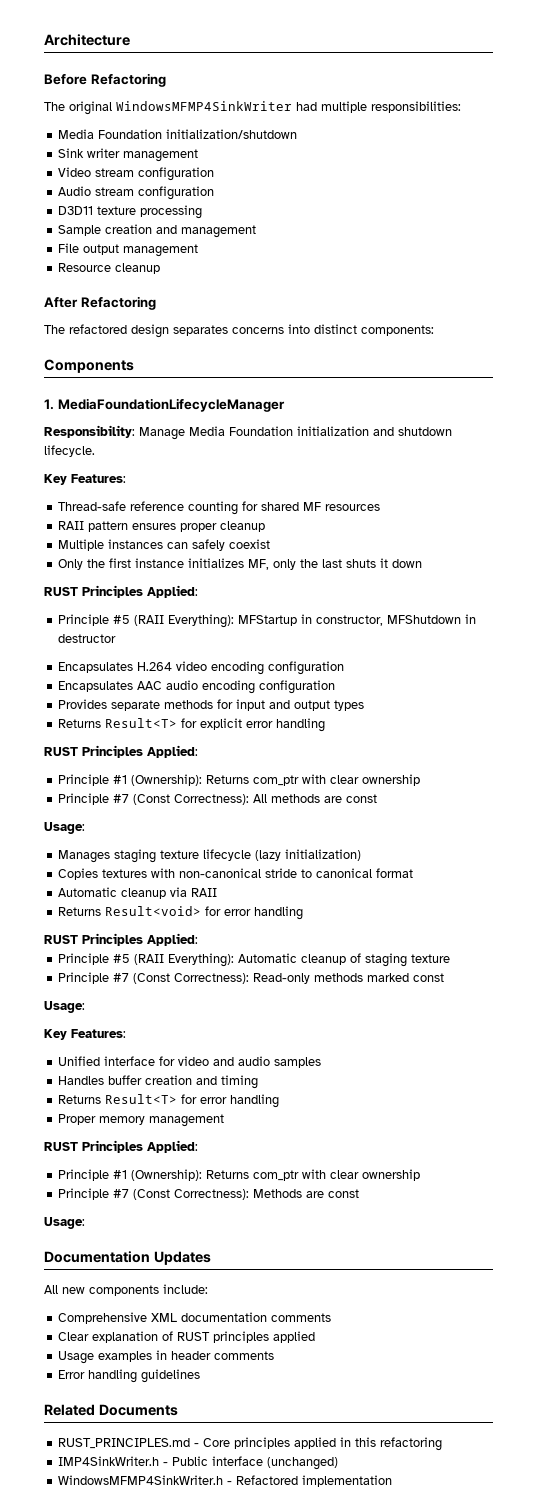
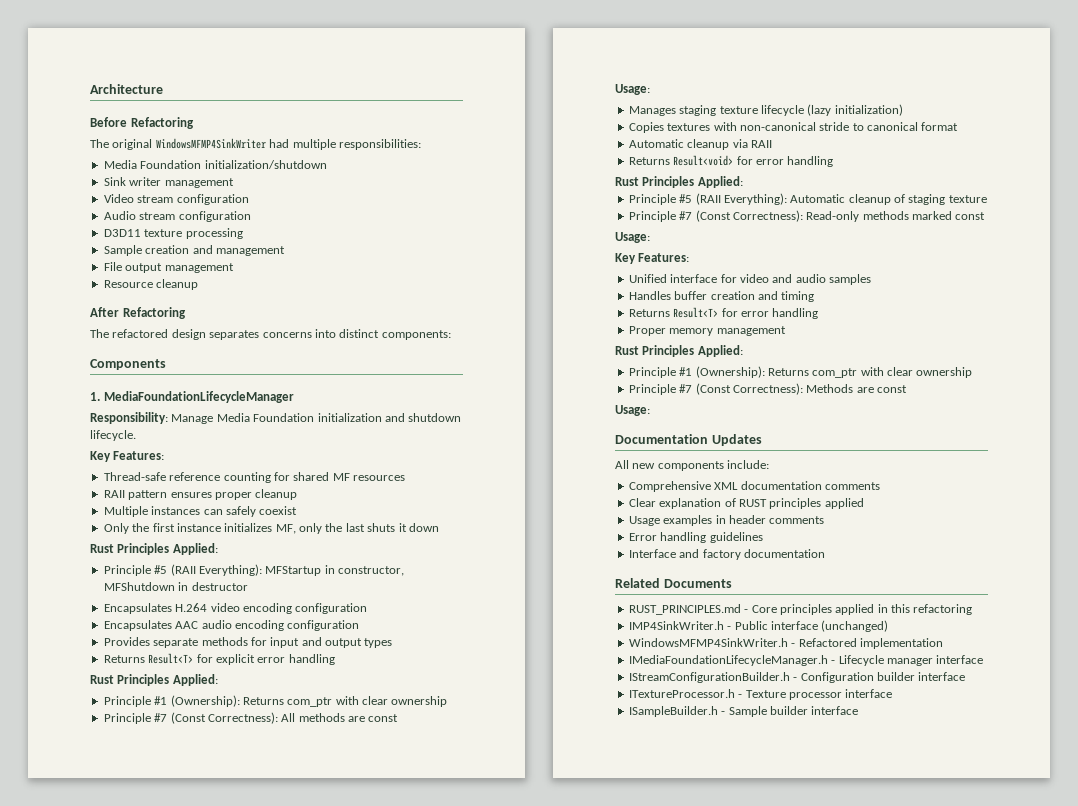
  Only the first instance initializes MF, only the last shuts it down
- RUST Principles Applied:
+ Rust Principles Applied:
  Returns Result<T> for explicit error handling
- RUST Principles Applied:
+ Rust Principles Applied:
  Returns Result<void> for error handling
- RUST Principles Applied:
+ Rust Principles Applied:
  Proper memory management
- RUST Principles Applied:
+ Rust Principles Applied:
+ Interface and factory documentation
+ IMediaFoundationLifecycleManager.h - Lifecycle manager interface
+ IStreamConfigurationBuilder.h - Configuration builder interface
+ ITextureProcessor.h - Texture processor interface
+ ISampleBuilder.h - Sample builder interface

